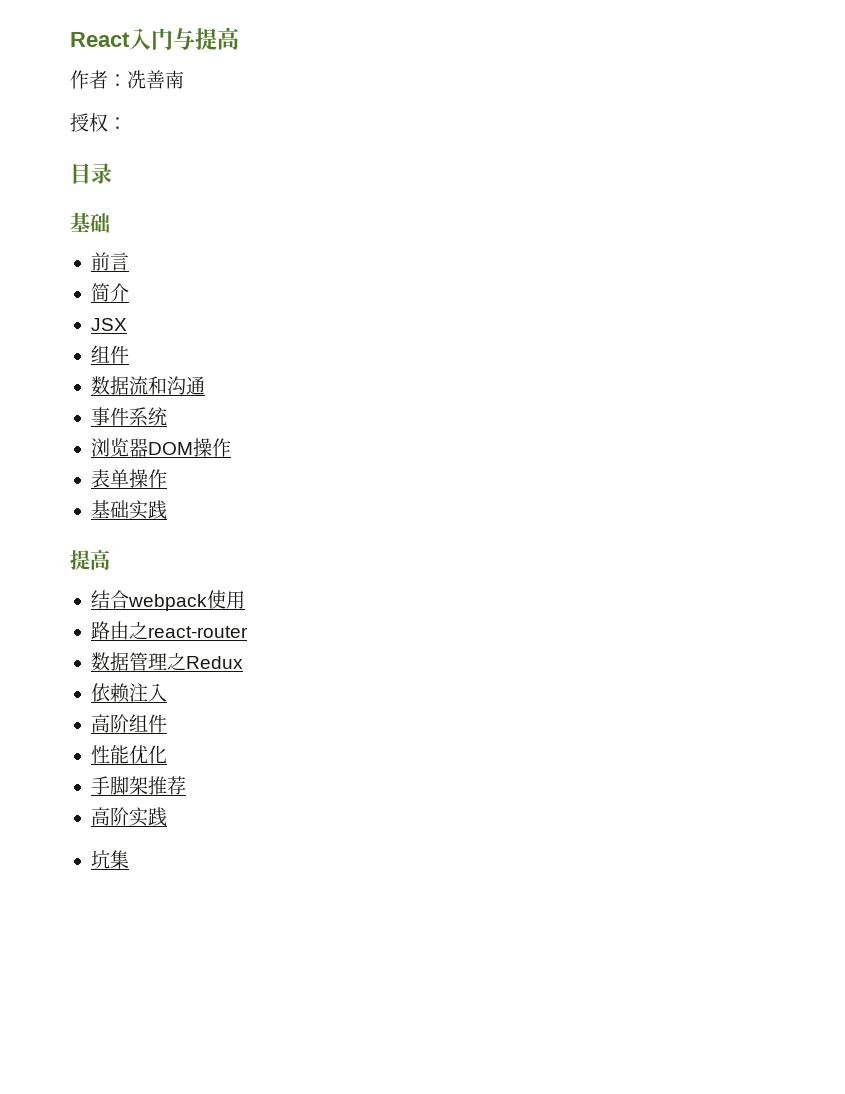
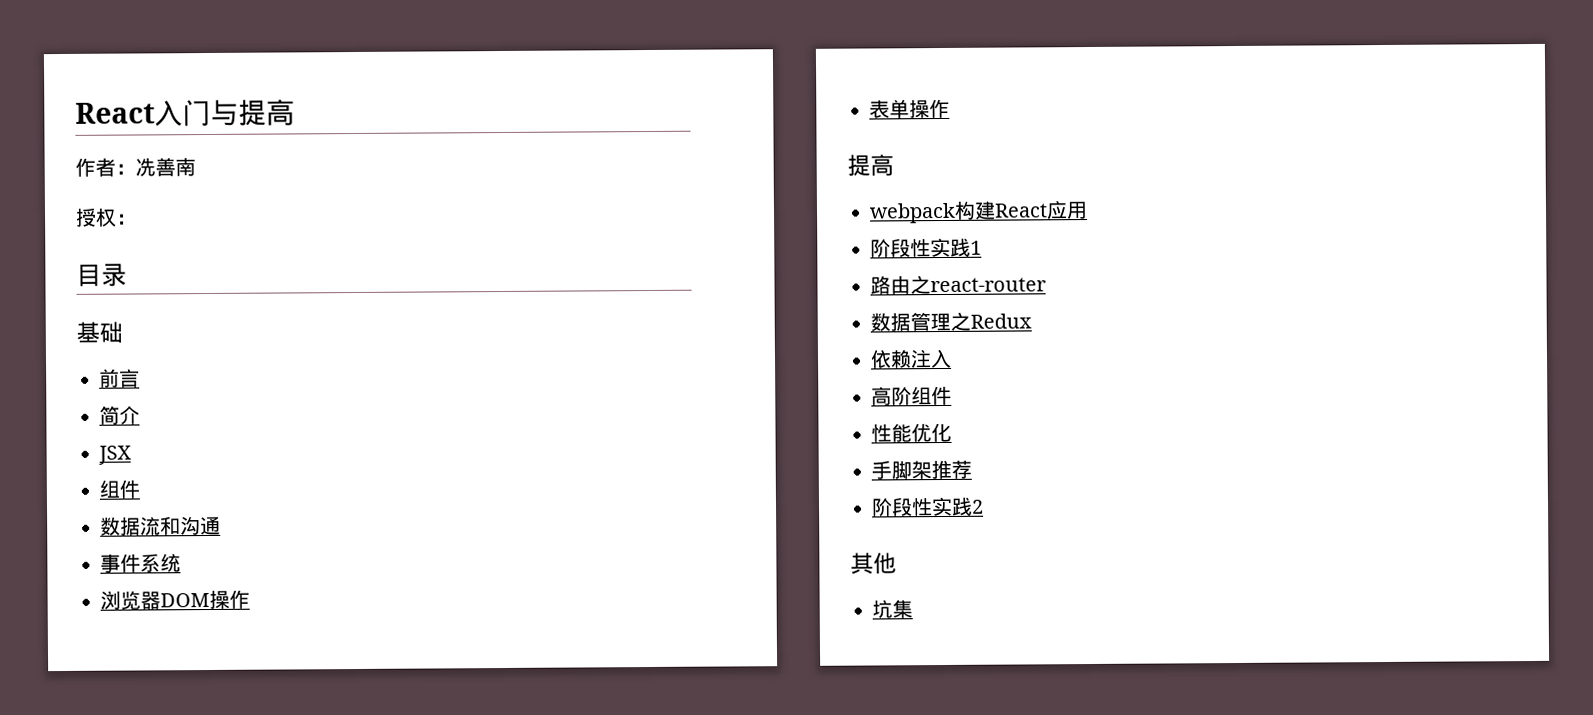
  表单操作
- 基础实践
  提高
- 结合webpack使用
+ webpack构建React应用
+ 阶段性实践1
- 高阶实践
+ 阶段性实践2
+ 其他

